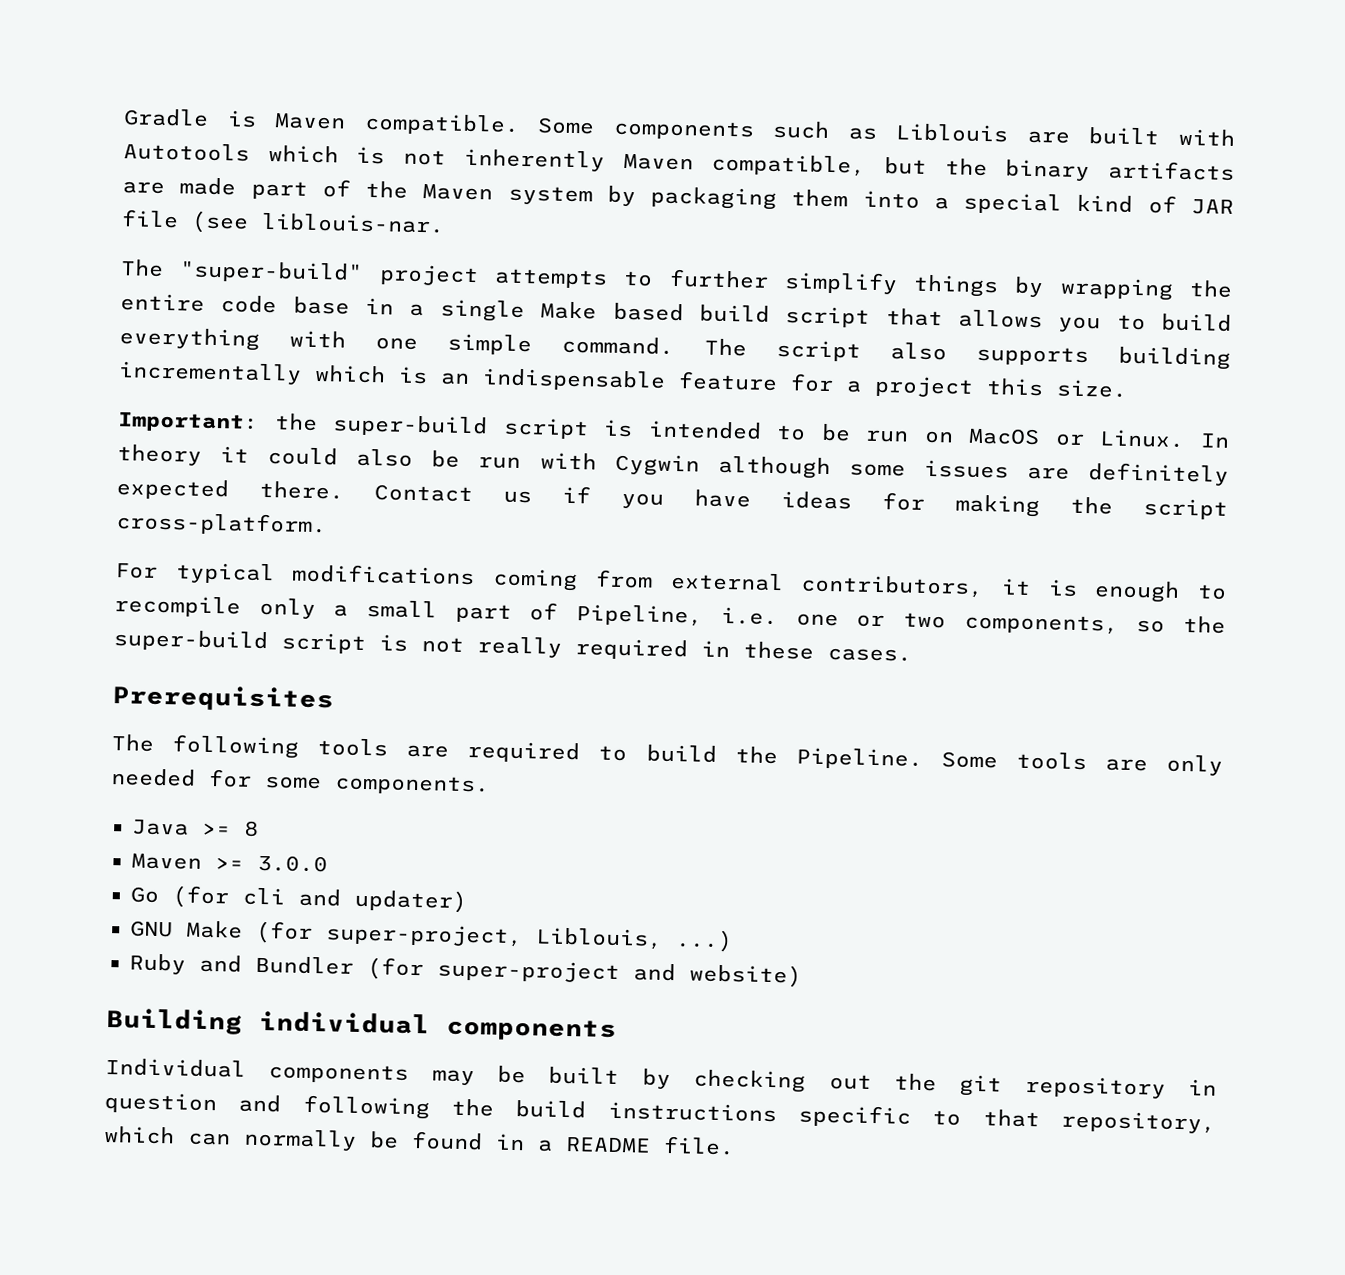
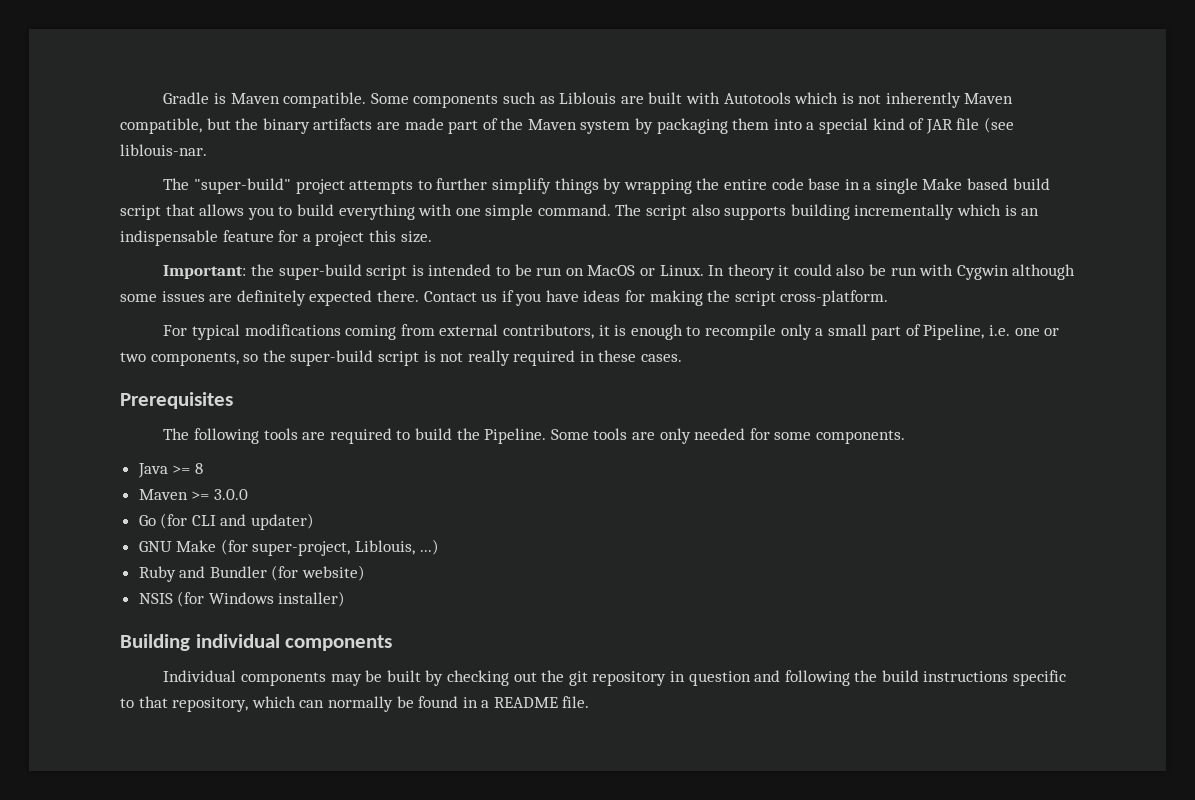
- Go (for cli and updater)
+ Go (for CLI and updater)
- Ruby and Bundler (for super-project and website)
+ Ruby and Bundler (for website)
+ NSIS (for Windows installer)

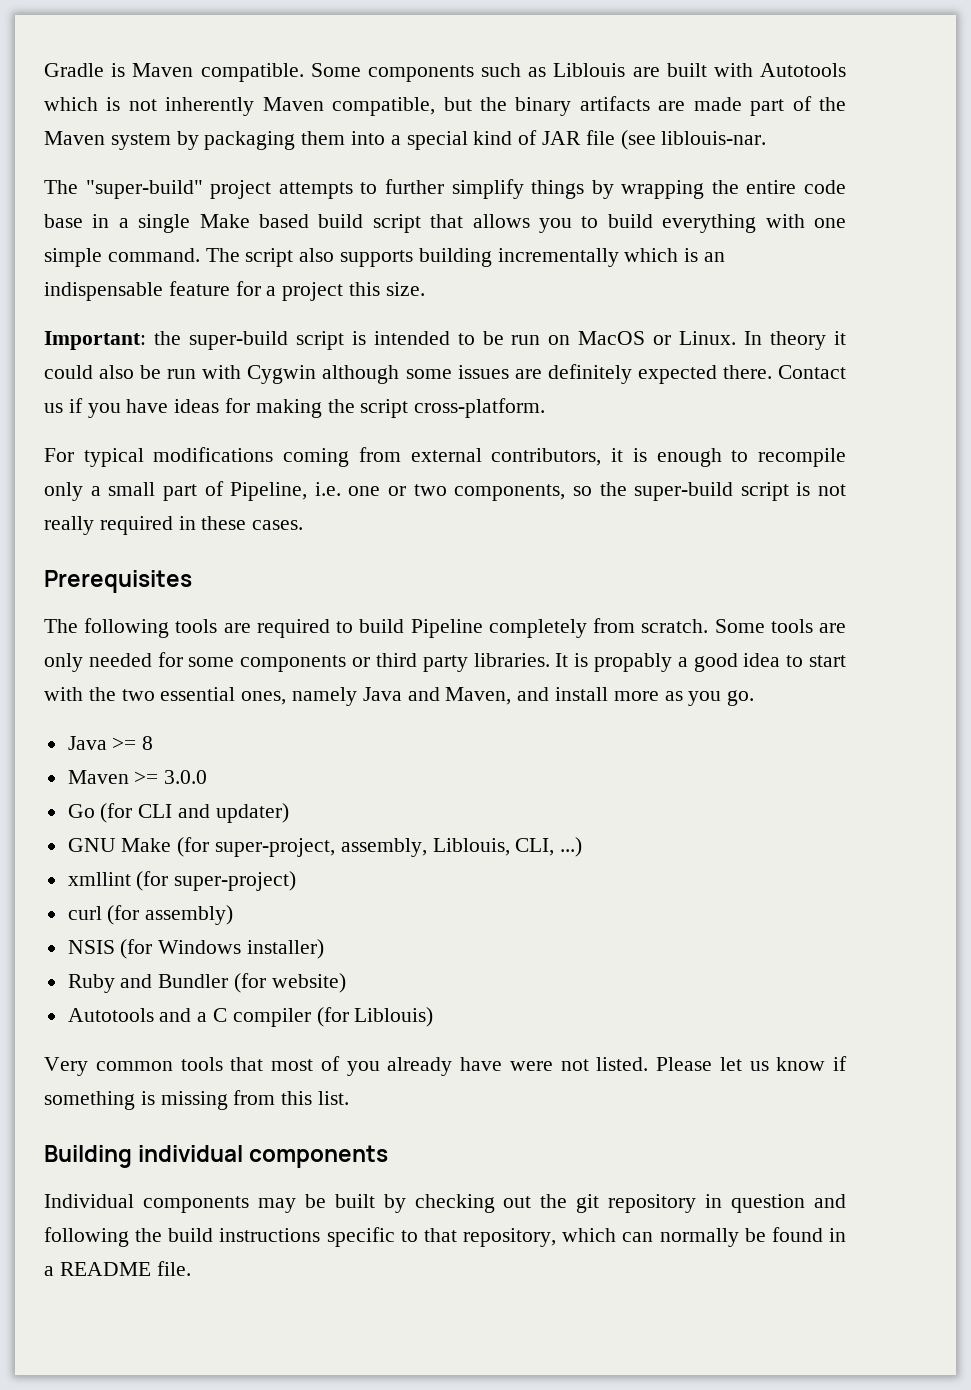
- The following tools are required to build the Pipeline.
+ The following tools are required to build Pipeline completely from scratch.
- Some tools are only needed for some components.
+ Some tools are only needed for some components or third party libraries. It is propably a good idea to start with the two essential ones, namely Java and Maven, and install more as you go.
- GNU Make (for super-project, Liblouis, ...)
+ GNU Make (for super-project, assembly, Liblouis, CLI, ...)
+ xmllint (for super-project)
+ curl (for assembly)
+ NSIS (for Windows installer)
- NSIS (for Windows installer)
+ Autotools and a C compiler (for Liblouis)
+ Very common tools that most of you already have were not listed. Please let us know if something is missing from this list.

